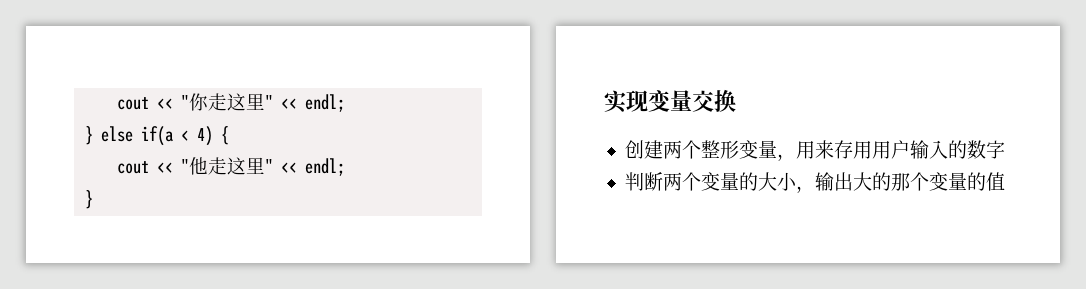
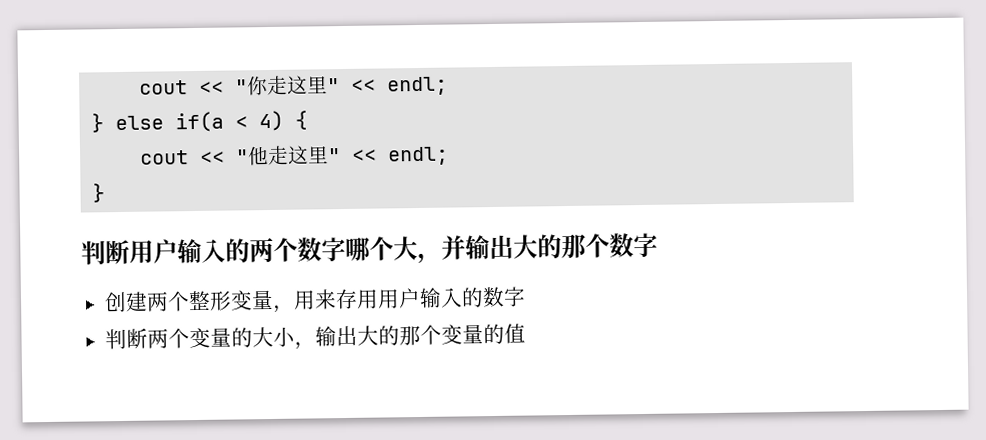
- 实现变量交换
+ 判断用户输入的两个数字哪个大，并输出大的那个数字

